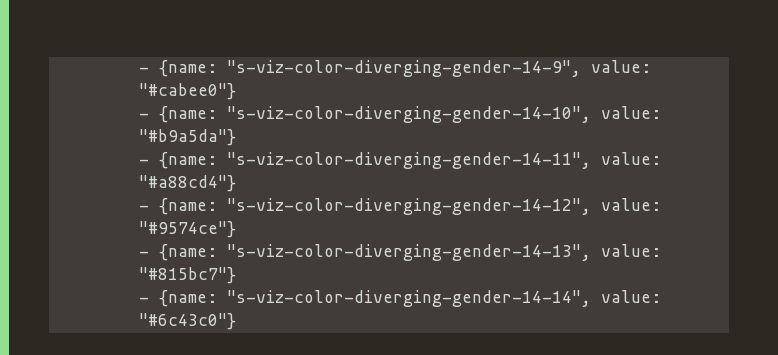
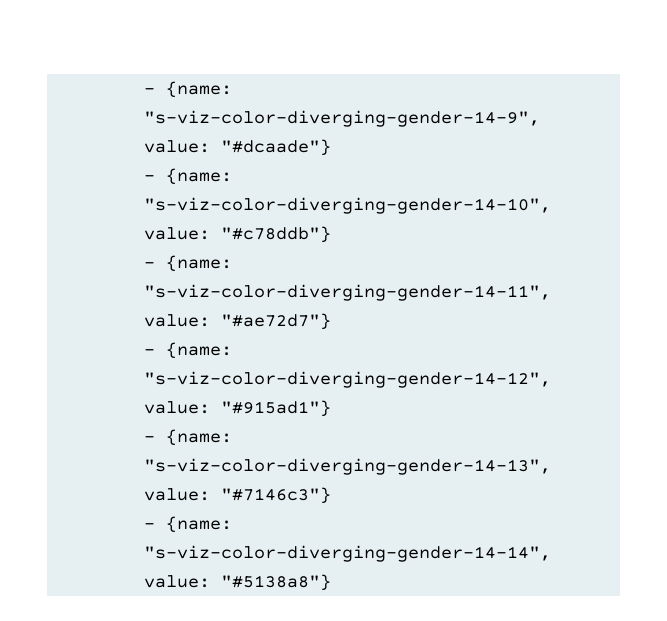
- - {name: "s-viz-color-diverging-gender-14-9", value: "#cabee0"}
+ - {name: "s-viz-color-diverging-gender-14-9", value: "#dcaade"}
- - {name: "s-viz-color-diverging-gender-14-10", value: "#b9a5da"}
+ - {name: "s-viz-color-diverging-gender-14-10", value: "#c78ddb"}
- - {name: "s-viz-color-diverging-gender-14-11", value: "#a88cd4"}
+ - {name: "s-viz-color-diverging-gender-14-11", value: "#ae72d7"}
- - {name: "s-viz-color-diverging-gender-14-12", value: "#9574ce"}
+ - {name: "s-viz-color-diverging-gender-14-12", value: "#915ad1"}
- - {name: "s-viz-color-diverging-gender-14-13", value: "#815bc7"}
+ - {name: "s-viz-color-diverging-gender-14-13", value: "#7146c3"}
- - {name: "s-viz-color-diverging-gender-14-14", value: "#6c43c0"}
+ - {name: "s-viz-color-diverging-gender-14-14", value: "#5138a8"}

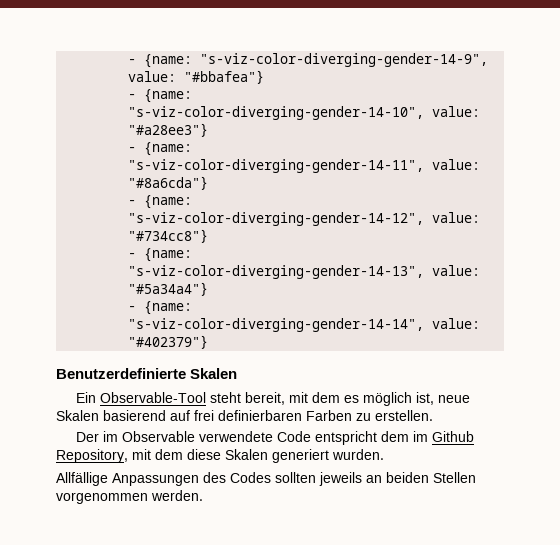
- - {name: "s-viz-color-diverging-gender-14-9", value: "#dcaade"}
+ - {name: "s-viz-color-diverging-gender-14-9", value: "#bbafea"}
- - {name: "s-viz-color-diverging-gender-14-10", value: "#c78ddb"}
+ - {name: "s-viz-color-diverging-gender-14-10", value: "#a28ee3"}
- - {name: "s-viz-color-diverging-gender-14-11", value: "#ae72d7"}
+ - {name: "s-viz-color-diverging-gender-14-11", value: "#8a6cda"}
- - {name: "s-viz-color-diverging-gender-14-12", value: "#915ad1"}
+ - {name: "s-viz-color-diverging-gender-14-12", value: "#734cc8"}
- - {name: "s-viz-color-diverging-gender-14-13", value: "#7146c3"}
+ - {name: "s-viz-color-diverging-gender-14-13", value: "#5a34a4"}
- - {name: "s-viz-color-diverging-gender-14-14", value: "#5138a8"}
+ - {name: "s-viz-color-diverging-gender-14-14", value: "#402379"}
+ Benutzerdefinierte Skalen
+ Ein Observable-Tool steht bereit, mit dem es möglich ist, neue Skalen basierend auf frei definierbaren Farben zu erstellen.
+ Der im Observable verwendete Code entspricht dem im Github Repository, mit dem diese Skalen generiert wurden.
+ Allfällige Anpassungen des Codes sollten jeweils an beiden Stellen vorgenommen werden.

